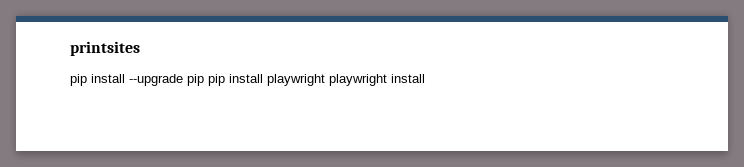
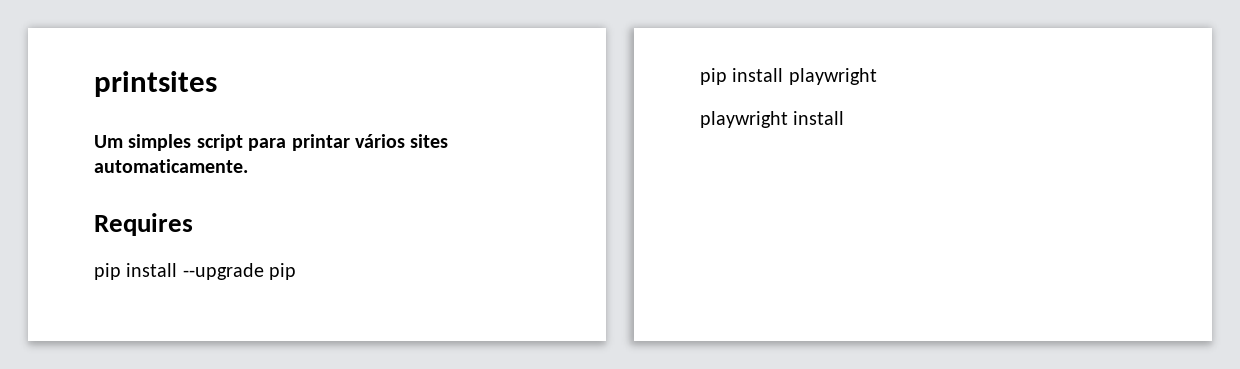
+ Um simples script para printar vários sites automaticamente.
+ Requires
- pip install --upgrade pip pip install playwright playwright install
+ pip install --upgrade pip
+ pip install playwright
+ playwright install

